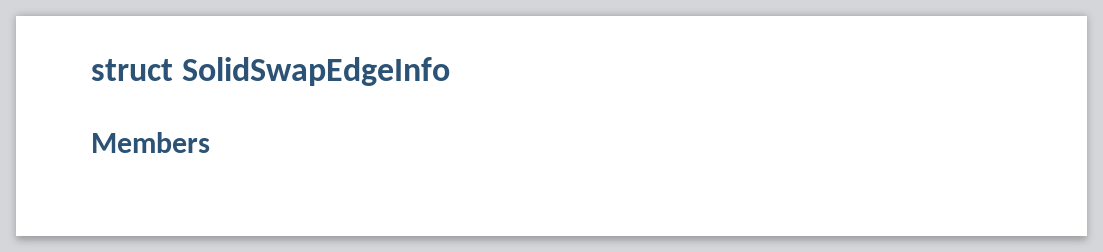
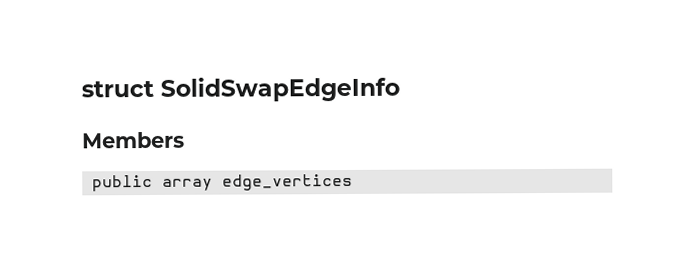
+ public array edge_vertices

